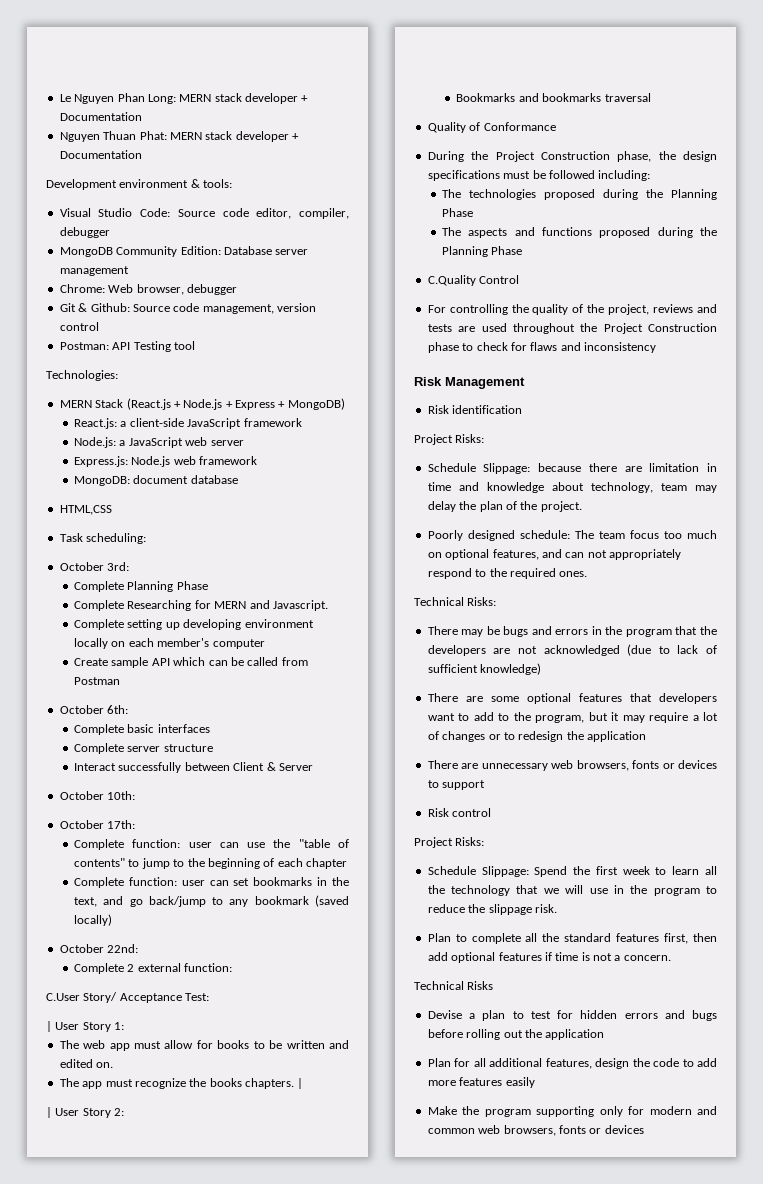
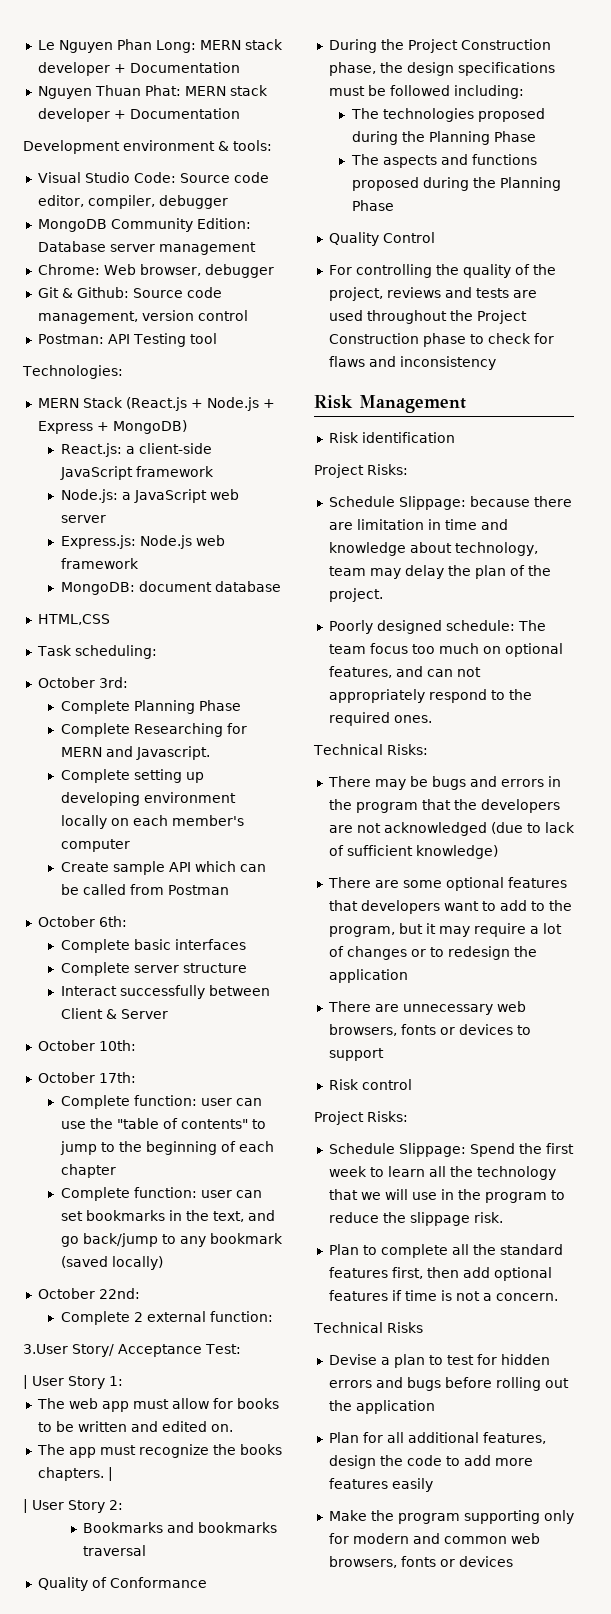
- C.User Story/ Acceptance Test:
+ 3.User Story/ Acceptance Test:
- C.Quality Control
+ Quality Control

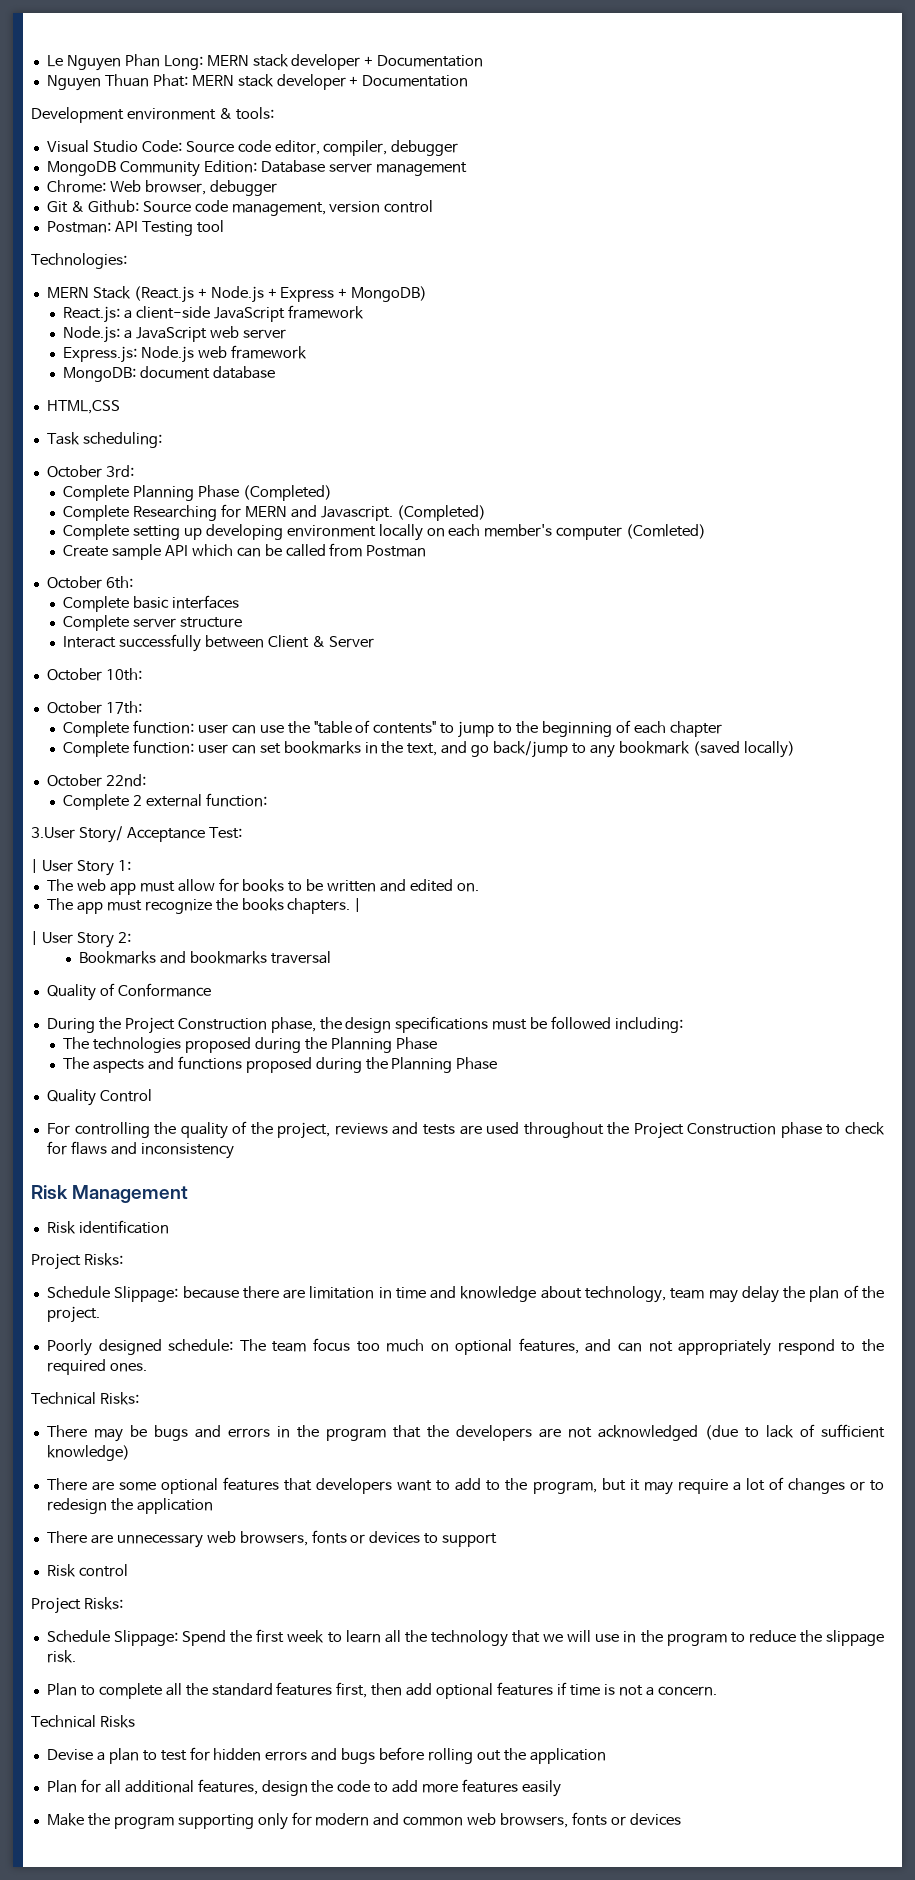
- Complete Planning Phase
+ Complete Planning Phase (Completed)
- Complete Researching for MERN and Javascript.
+ Complete Researching for MERN and Javascript. (Completed)
- Complete setting up developing environment locally on each member's computer
+ Complete setting up developing environment locally on each member's computer (Comleted)

